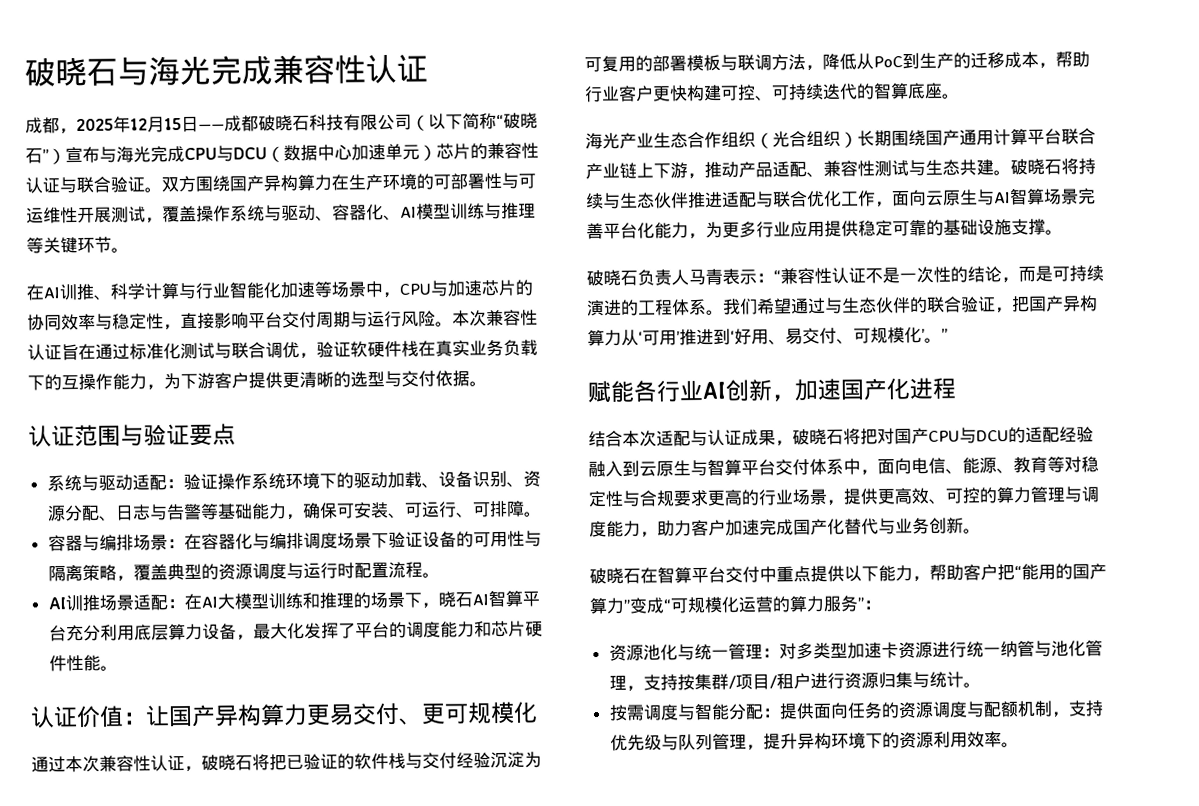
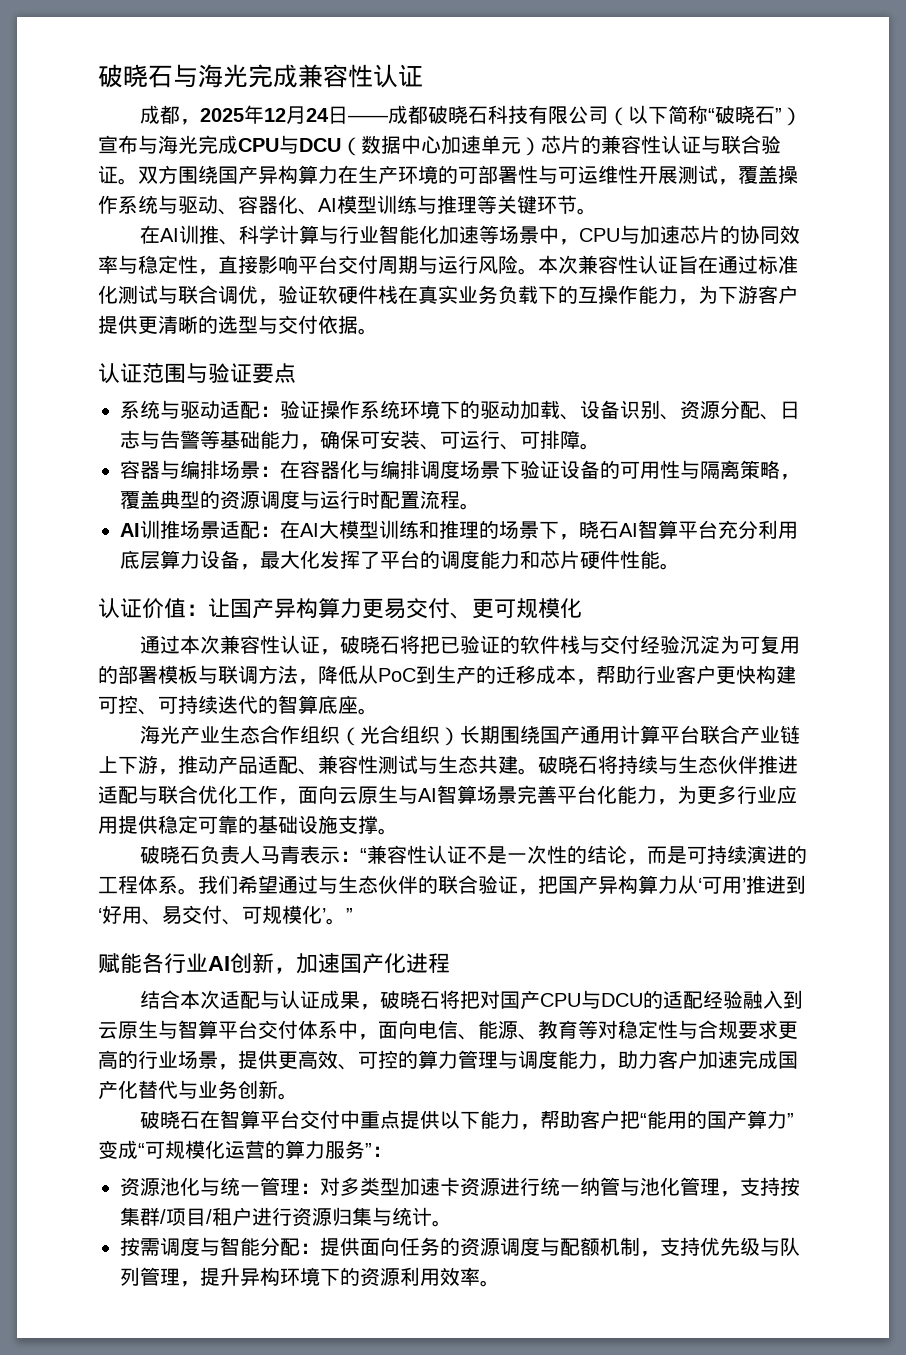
- 成都，2025年12月15日——成都破晓石科技有限公司（以下简称“破晓石”）宣布与海光完成CPU与DCU（数据中心加速单元）芯片的兼容性认证与联合验证。
+ 成都，2025年12月24日——成都破晓石科技有限公司（以下简称“破晓石”）宣布与海光完成CPU与DCU（数据中心加速单元）芯片的兼容性认证与联合验证。

